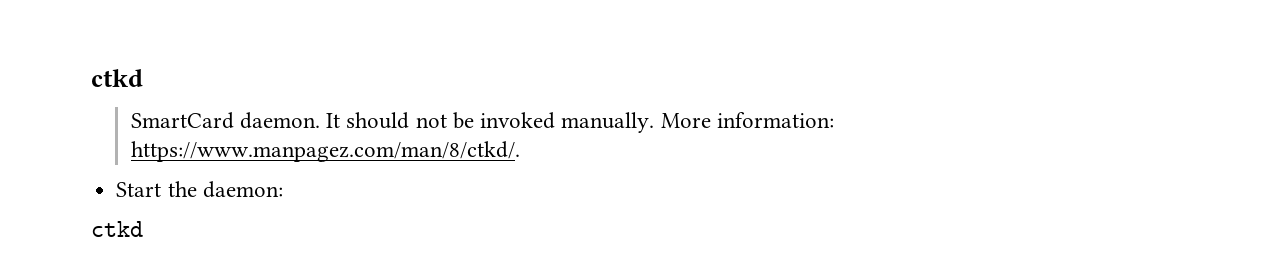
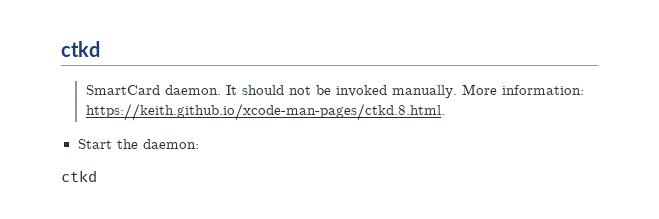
- More information: https://www.manpagez.com/man/8/ctkd/.
+ More information: https://keith.github.io/xcode-man-pages/ctkd.8.html.

